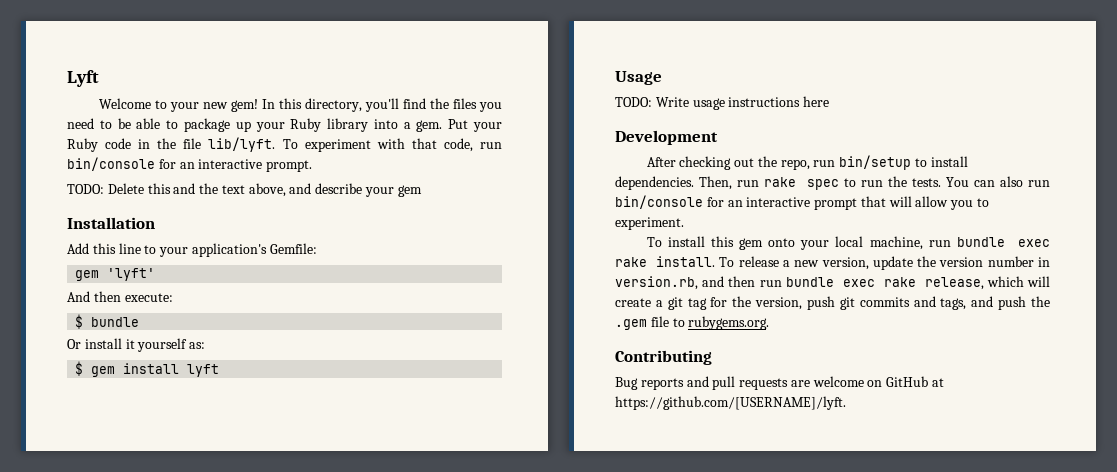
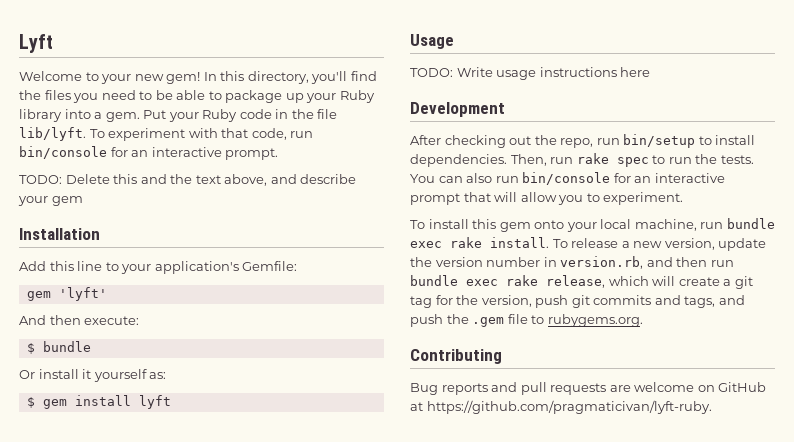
- Bug reports and pull requests are welcome on GitHub at https://github.com/[USERNAME]/lyft.
+ Bug reports and pull requests are welcome on GitHub at https://github.com/pragmaticivan/lyft-ruby.

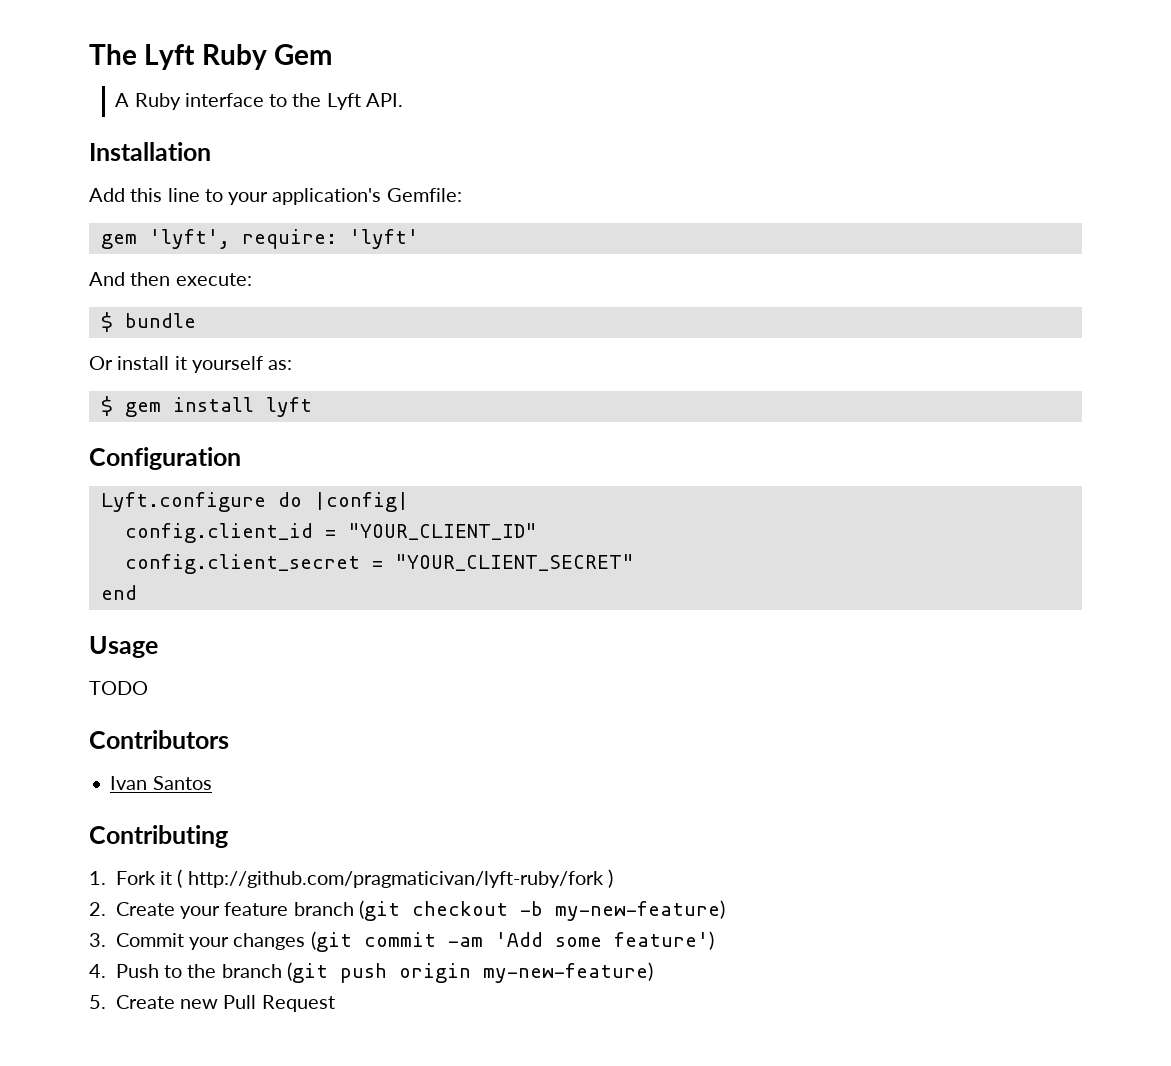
- Lyft
- Welcome to your new gem! In this directory, you'll find the files you need to be able to package up your Ruby library into a gem. Put your Ruby code in the file lib/lyft. To experiment with that code, run bin/console for an interactive prompt.
- TODO: Delete this and the text above, and describe your gem
+ The Lyft Ruby Gem
+ A Ruby interface to the Lyft API.
- gem 'lyft'
+ gem 'lyft', require: 'lyft'
+ Configuration
+ Lyft.configure do |config|
+ config.client_id = "YOUR_CLIENT_ID"
+ config.client_secret = "YOUR_CLIENT_SECRET"
+ end
  Usage
- TODO: Write usage instructions here
- Development
- After checking out the repo, run bin/setup to install dependencies. Then, run rake spec to run the tests. You can also run bin/console for an interactive prompt that will allow you to experiment.
- To install this gem onto your local machine, run bundle exec rake install. To release a new version, update the version number in version.rb, and then run bundle exec rake release, which will create a git tag for the version, push git commits and tags, and push the .gem file to rubygems.org.
+ TODO
+ Contributors
+ Ivan Santos
  Contributing
- Bug reports and pull requests are welcome on GitHub at https://github.com/pragmaticivan/lyft-ruby.
+ 1. Fork it ( http://github.com/pragmaticivan/lyft-ruby/fork )
+ 2. Create your feature branch (git checkout -b my-new-feature)
+ 3. Commit your changes (git commit -am 'Add some feature')
+ 4. Push to the branch (git push origin my-new-feature)
+ 5. Create new Pull Request

